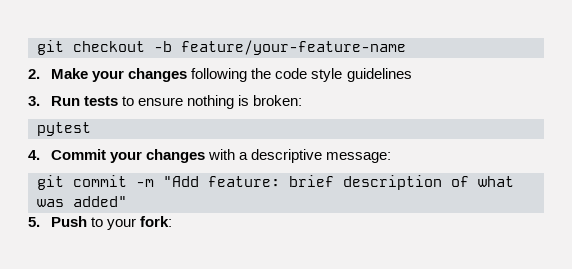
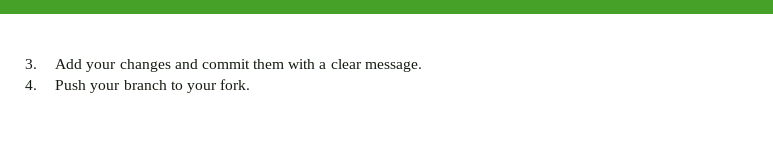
- git checkout -b feature/your-feature-name
- 2. Make your changes following the code style guidelines
- 3. Run tests to ensure nothing is broken:
- pytest
- 4. Commit your changes with a descriptive message:
- git commit -m "Add feature: brief description of what was added"
- 5. Push to your fork:
+ 3. Add your changes and commit them with a clear message.
+ 4. Push your branch to your fork.

